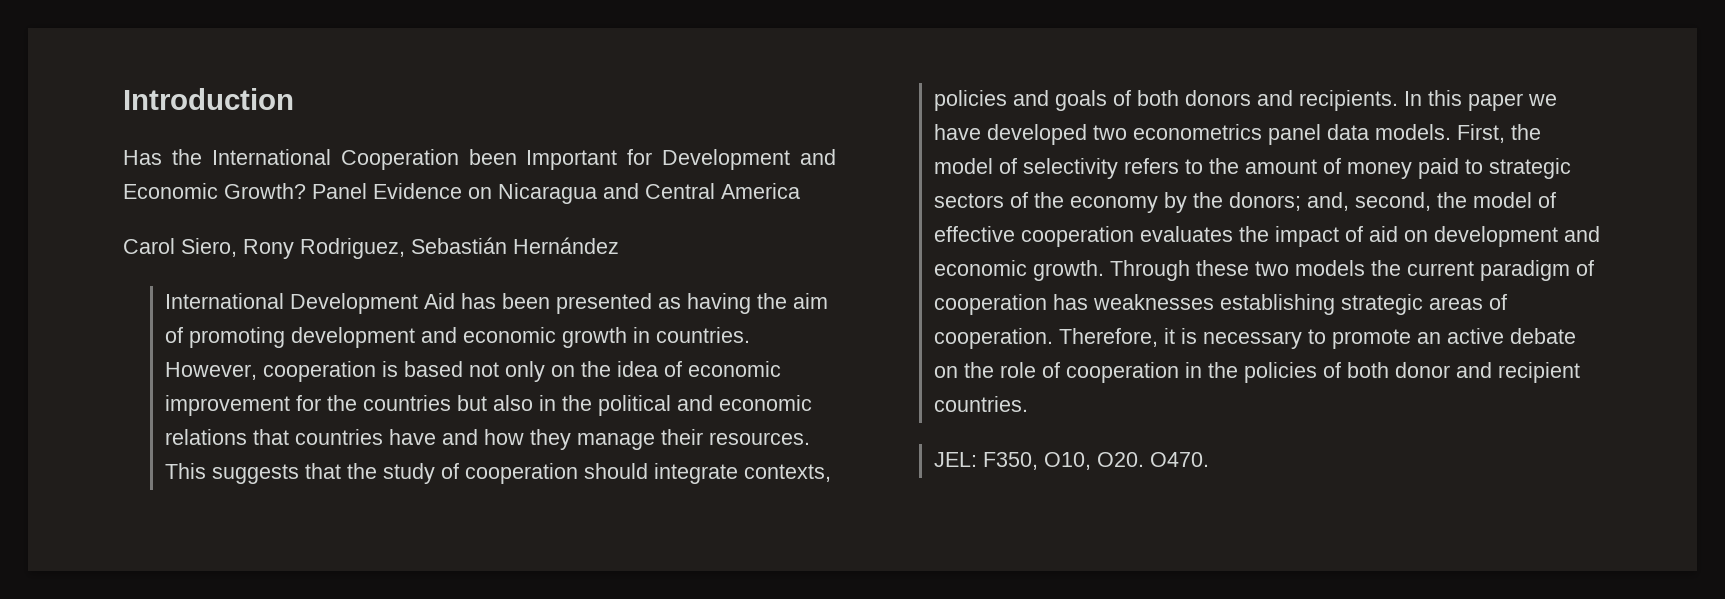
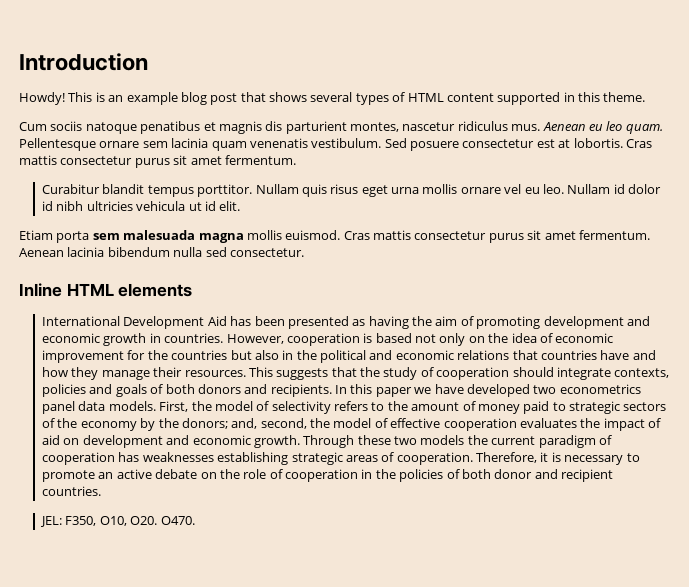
- Has the International Cooperation been Important for Development and Economic Growth? Panel Evidence on Nicaragua and Central America
- Carol Siero, Rony Rodriguez, Sebastián Hernández
+ Howdy! This is an example blog post that shows several types of HTML content supported in this theme.
+ Cum sociis natoque penatibus et magnis dis parturient montes, nascetur ridiculus mus. Aenean eu leo quam. Pellentesque ornare sem lacinia quam venenatis vestibulum. Sed posuere consectetur est at lobortis. Cras mattis consectetur purus sit amet fermentum.
+ Curabitur blandit tempus porttitor. Nullam quis risus eget urna mollis ornare vel eu leo. Nullam id dolor id nibh ultricies vehicula ut id elit.
+ Etiam porta sem malesuada magna mollis euismod. Cras mattis consectetur purus sit amet fermentum. Aenean lacinia bibendum nulla sed consectetur.
+ Inline HTML elements

